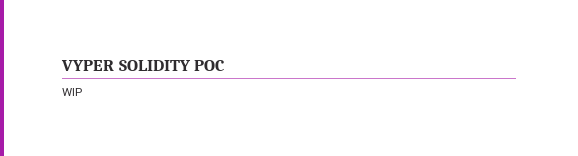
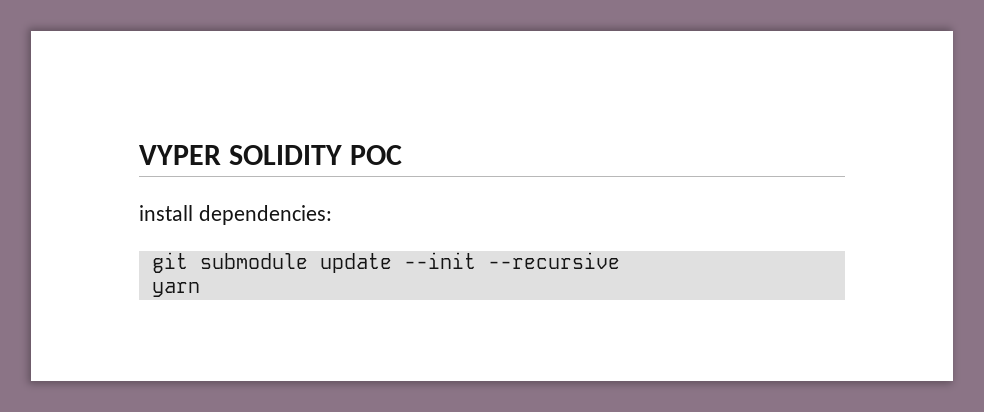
- WIP
+ install dependencies:
+ git submodule update --init --recursive
+ yarn

